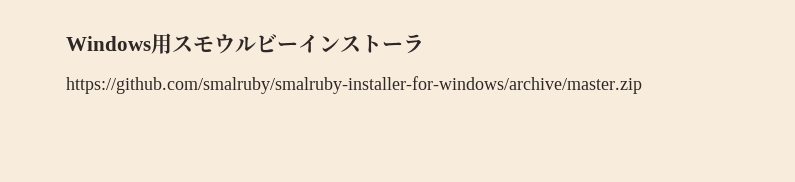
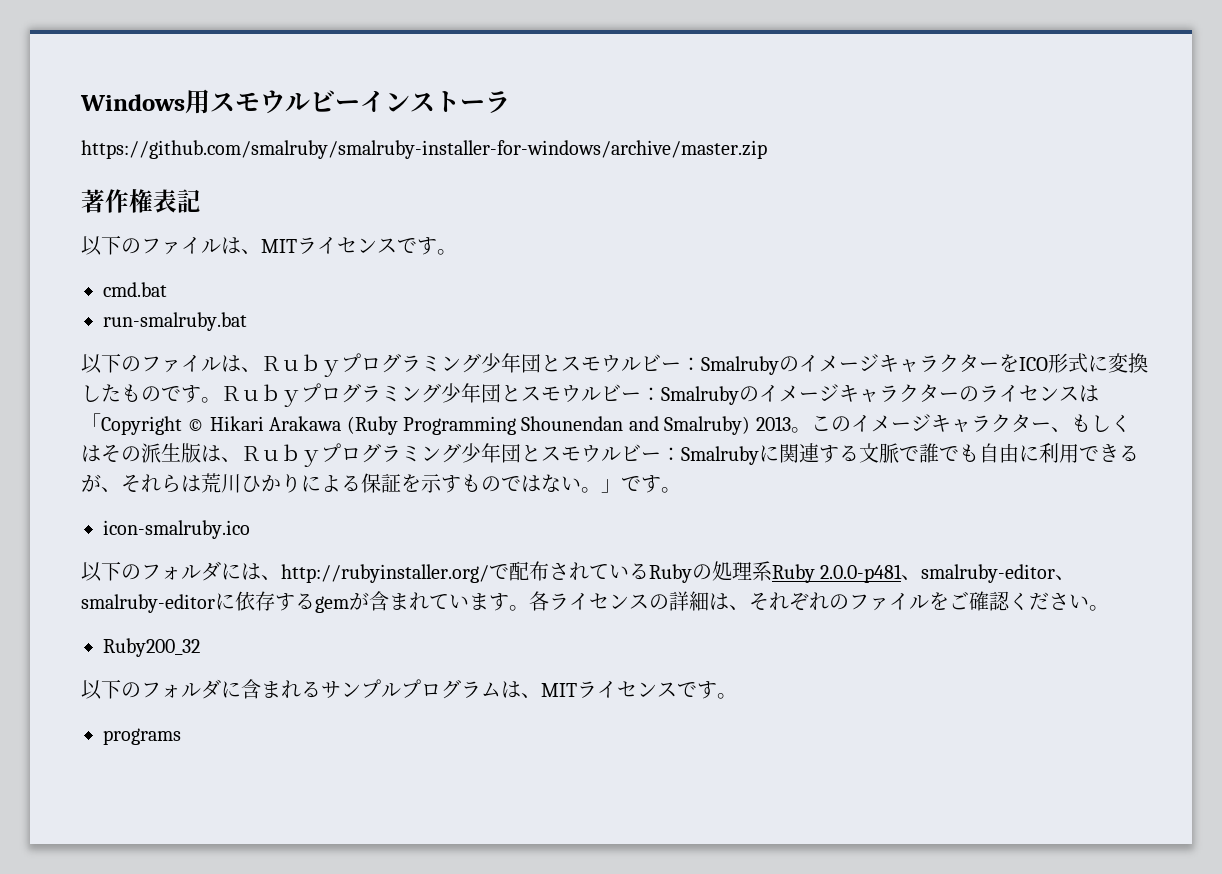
+ 著作権表記
+ 以下のファイルは、MITライセンスです。
+ cmd.bat
+ run-smalruby.bat
+ 以下のファイルは、Ｒｕｂｙプログラミング少年団とスモウルビー：SmalrubyのイメージキャラクターをICO形式に変換したものです。Ｒｕｂｙプログラミング少年団とスモウルビー：Smalrubyのイメージキャラクターのライセンスは「Copyright © Hikari Arakawa (Ruby Programming Shounendan and Smalruby) 2013。このイメージキャラクター、もしくはその派生版は、Ｒｕｂｙプログラミング少年団とスモウルビー：Smalrubyに関連する文脈で誰でも自由に利用できるが、それらは荒川ひかりによる保証を示すものではない。」です。
+ icon-smalruby.ico
+ 以下のフォルダには、http://rubyinstaller.org/で配布されているRubyの処理系Ruby 2.0.0-p481、smalruby-editor、smalruby-editorに依存するgemが含まれています。各ライセンスの詳細は、それぞれのファイルをご確認ください。
+ Ruby200_32
+ 以下のフォルダに含まれるサンプルプログラムは、MITライセンスです。
+ programs

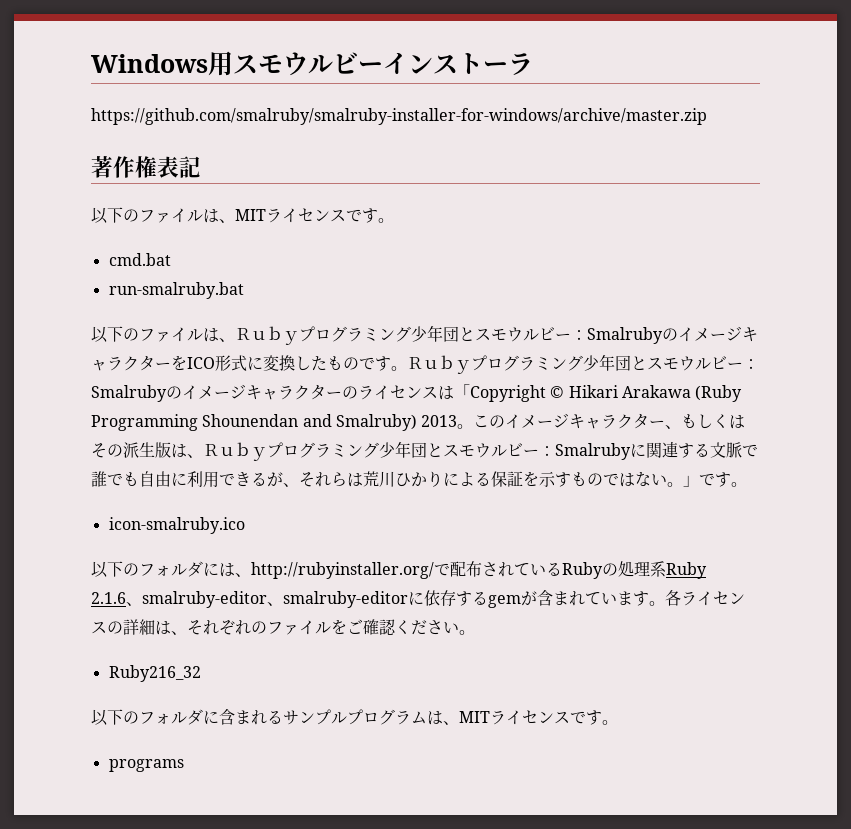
- 以下のフォルダには、http://rubyinstaller.org/で配布されているRubyの処理系Ruby 2.0.0-p481、smalruby-editor、smalruby-editorに依存するgemが含まれています。
+ 以下のフォルダには、http://rubyinstaller.org/で配布されているRubyの処理系Ruby 2.1.6、smalruby-editor、smalruby-editorに依存するgemが含まれています。
- Ruby200_32
+ Ruby216_32

